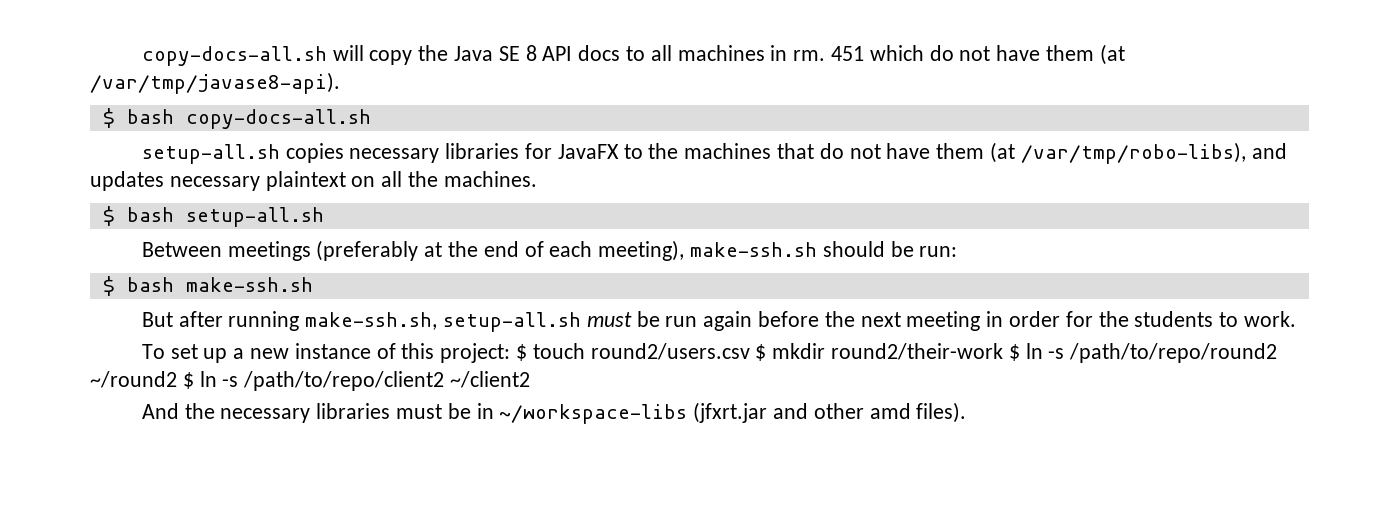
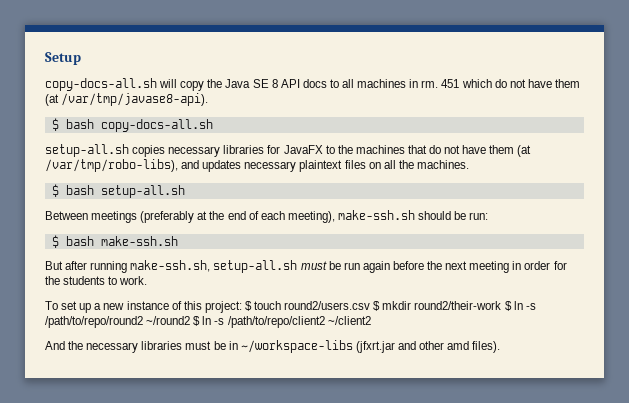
+ Setup
- setup-all.sh copies necessary libraries for JavaFX to the machines that do not have them (at /var/tmp/robo-libs), and updates necessary plaintext on all the machines.
+ setup-all.sh copies necessary libraries for JavaFX to the machines that do not have them (at /var/tmp/robo-libs), and updates necessary plaintext files on all the machines.

